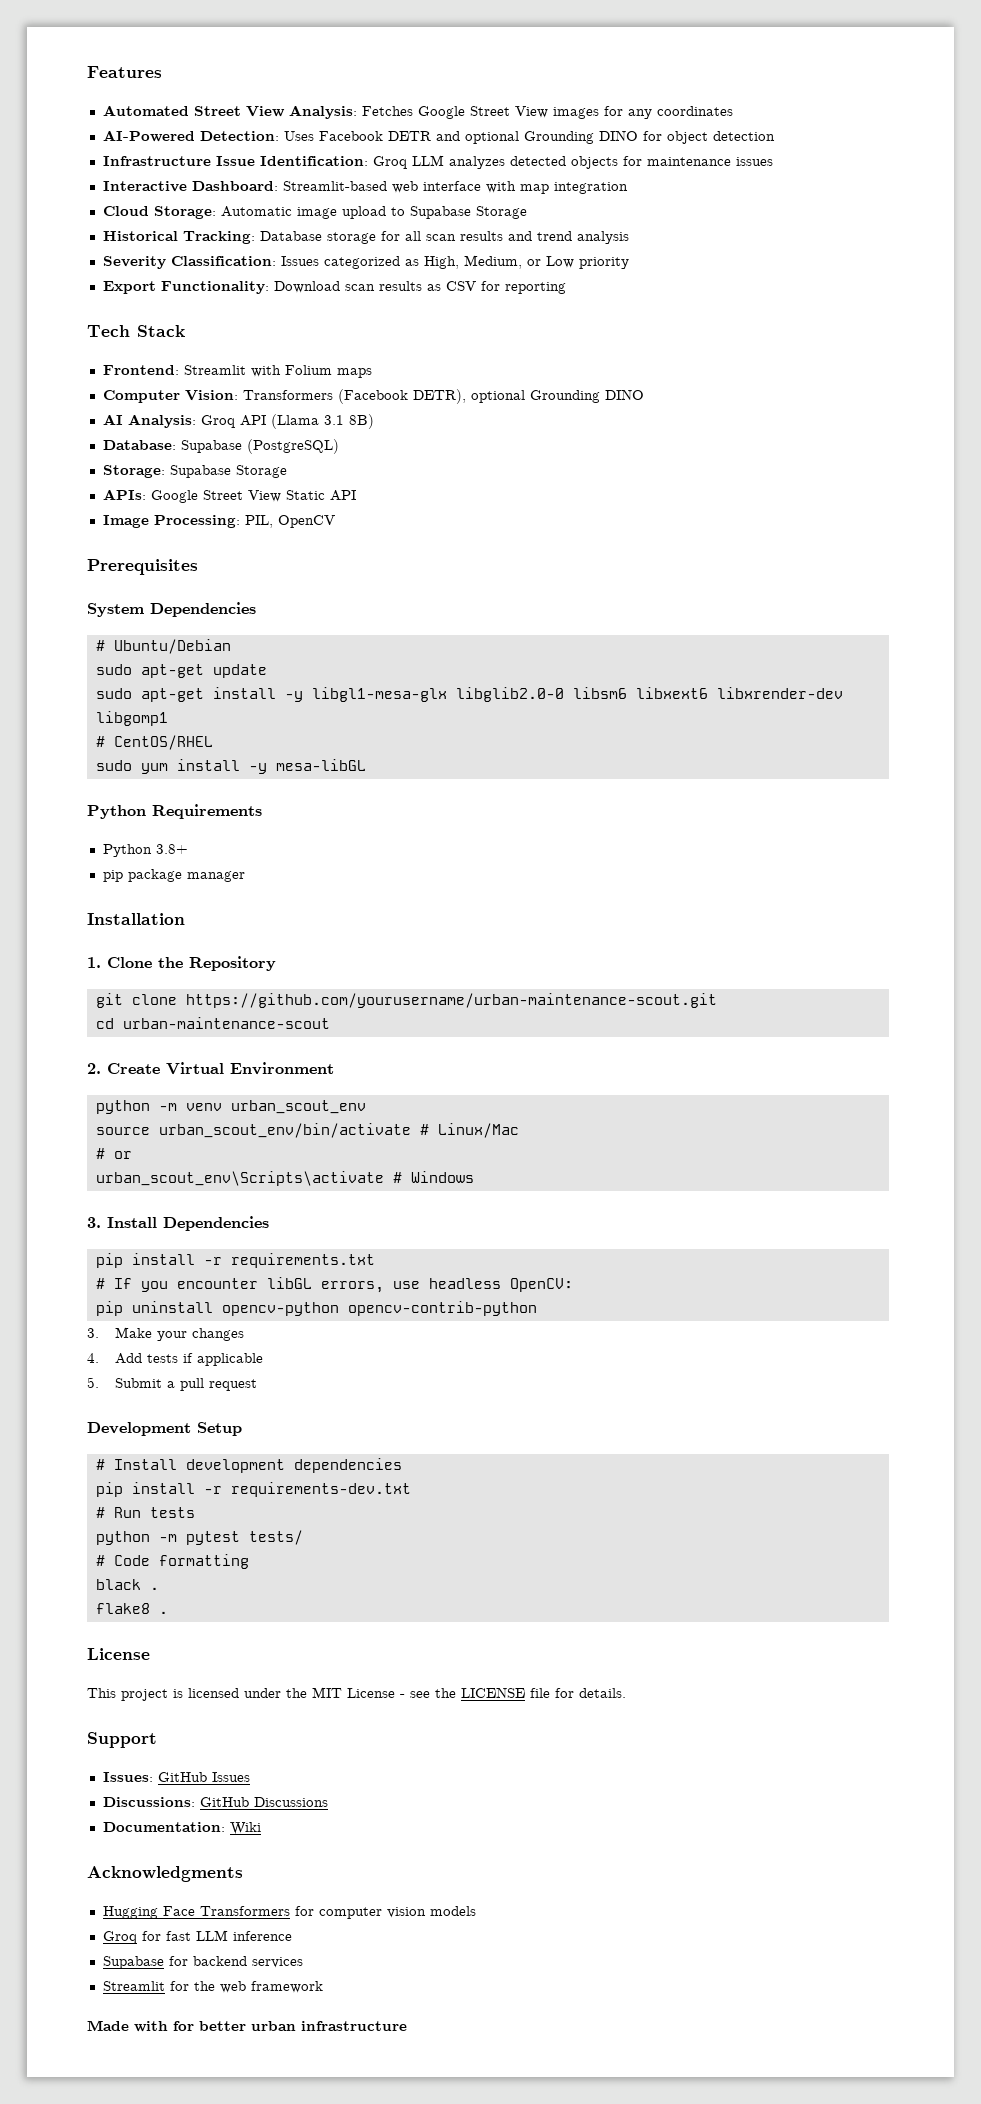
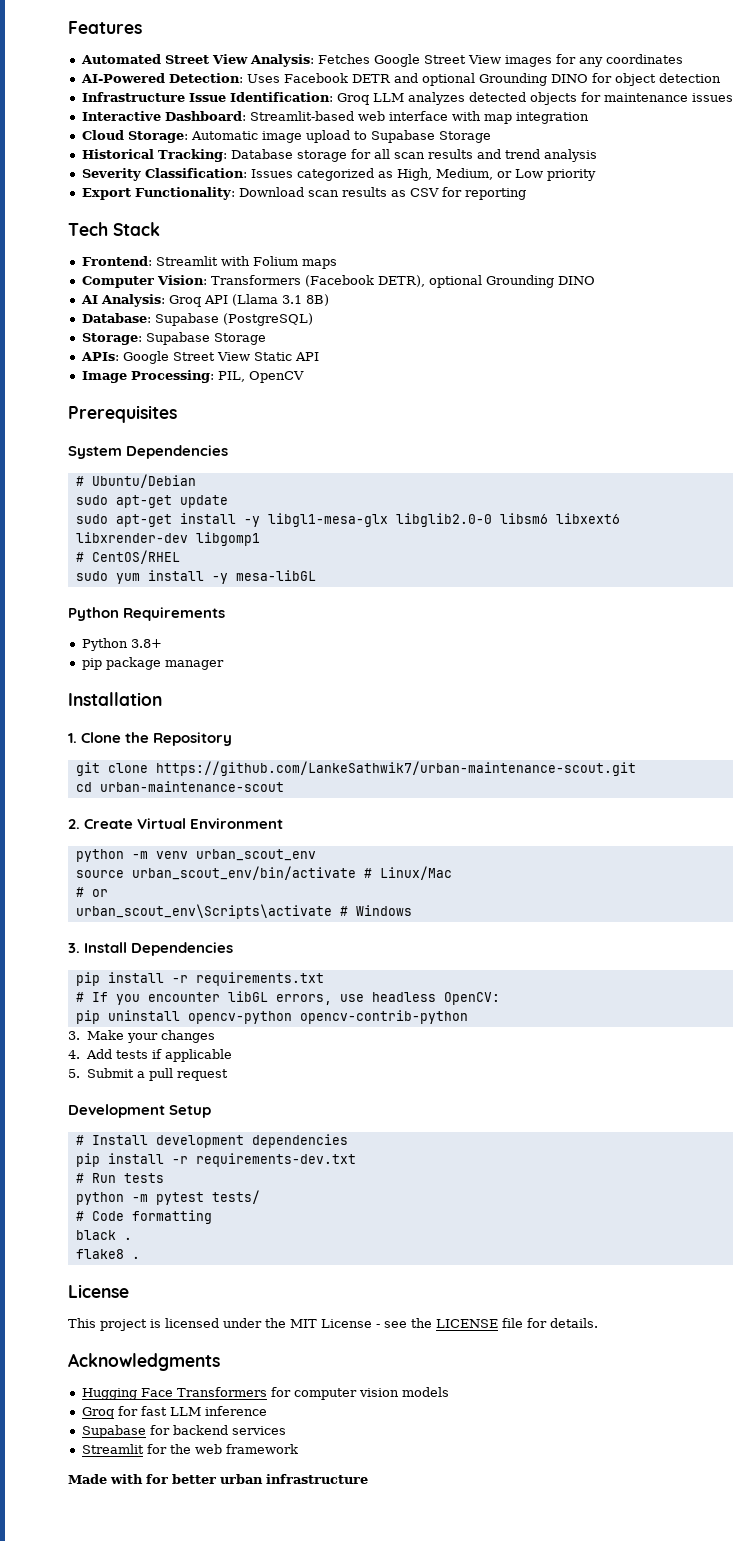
- git clone https://github.com/yourusername/urban-maintenance-scout.git
+ git clone https://github.com/LankeSathwik7/urban-maintenance-scout.git
- Support
- Issues: GitHub Issues
- Discussions: GitHub Discussions
- Documentation: Wiki

